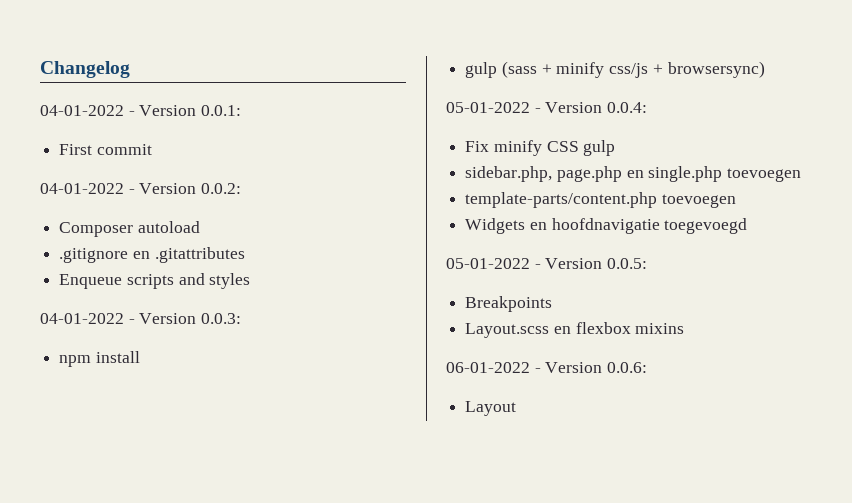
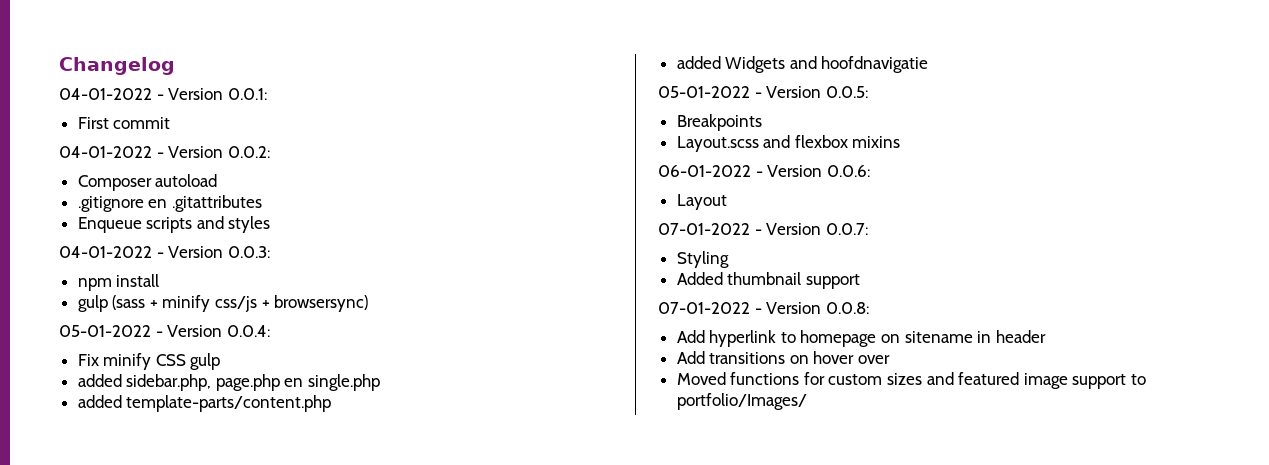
- sidebar.php, page.php en single.php toevoegen
- template-parts/content.php toevoegen
- Widgets en hoofdnavigatie toegevoegd
+ added sidebar.php, page.php en single.php
+ added template-parts/content.php
+ added Widgets and hoofdnavigatie
- Layout.scss en flexbox mixins
+ Layout.scss and flexbox mixins
+ 07-01-2022 - Version 0.0.7:
+ Styling
+ Added thumbnail support
+ 07-01-2022 - Version 0.0.8:
+ Add hyperlink to homepage on sitename in header
+ Add transitions on hover over
+ Moved functions for custom sizes and featured image support to portfolio/Images/

